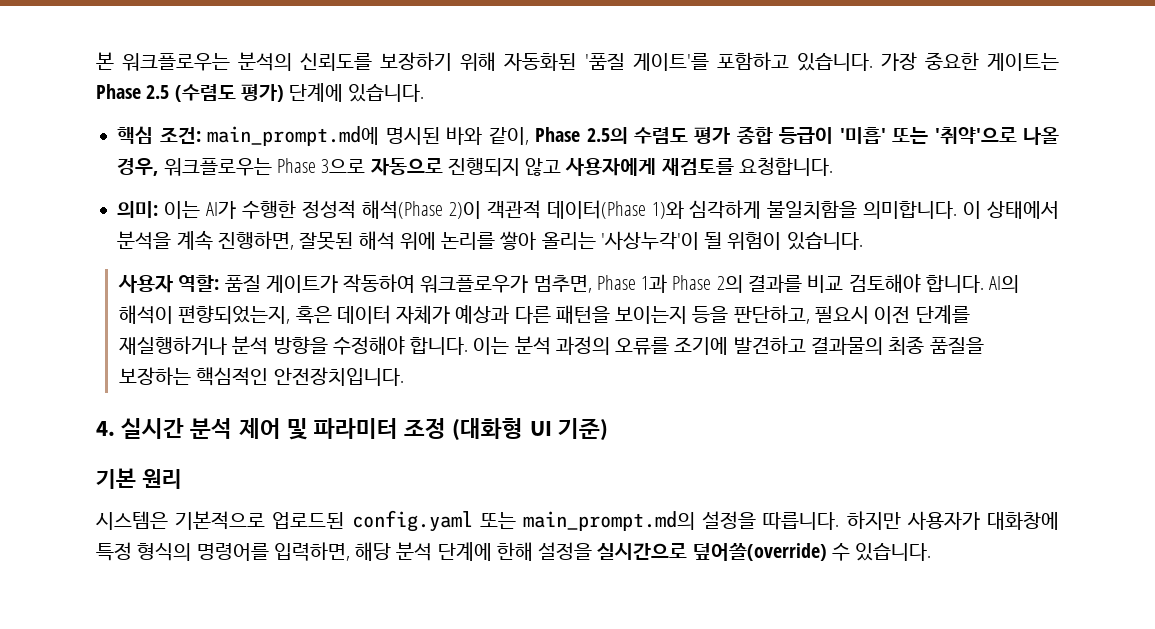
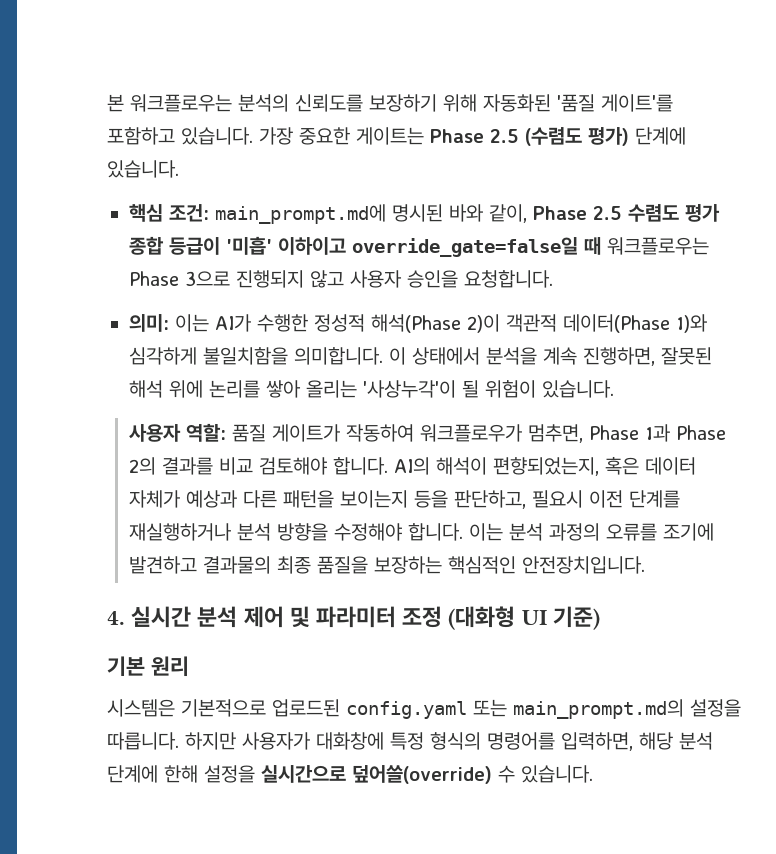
- 핵심 조건: main_prompt.md에 명시된 바와 같이, Phase 2.5의 수렴도 평가 종합 등급이 '미흡' 또는 '취약'으로 나올 경우, 워크플로우는 Phase 3으로 자동으로 진행되지 않고 사용자에게 재검토를 요청합니다.
+ 핵심 조건: main_prompt.md에 명시된 바와 같이, Phase 2.5 수렴도 평가 종합 등급이 '미흡' 이하이고 override_gate=false일 때 워크플로우는 Phase 3으로 진행되지 않고 사용자 승인을 요청합니다.

